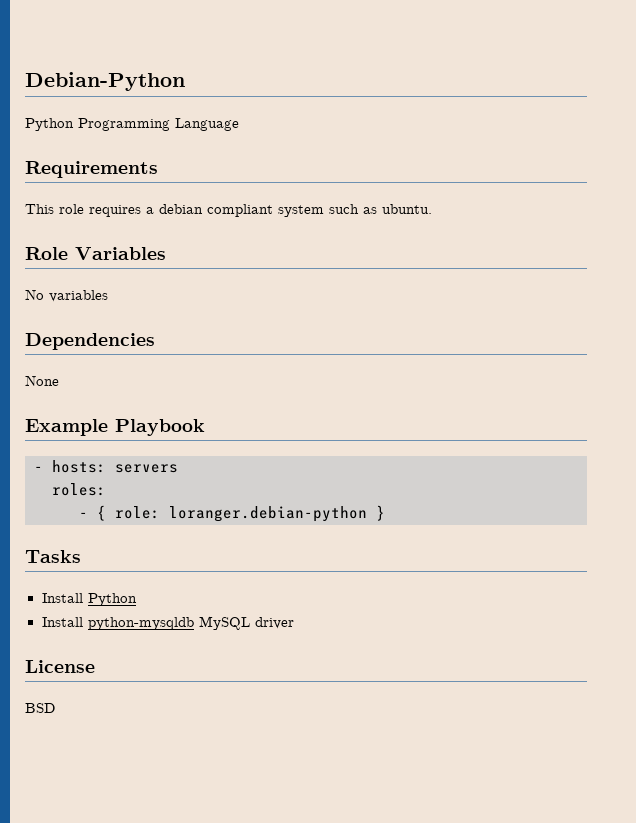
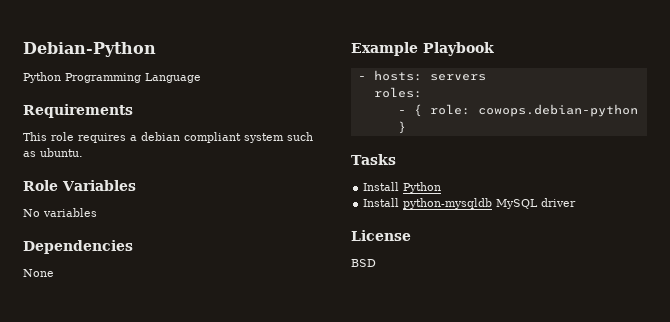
- - { role: loranger.debian-python }
+ - { role: cowops.debian-python }

